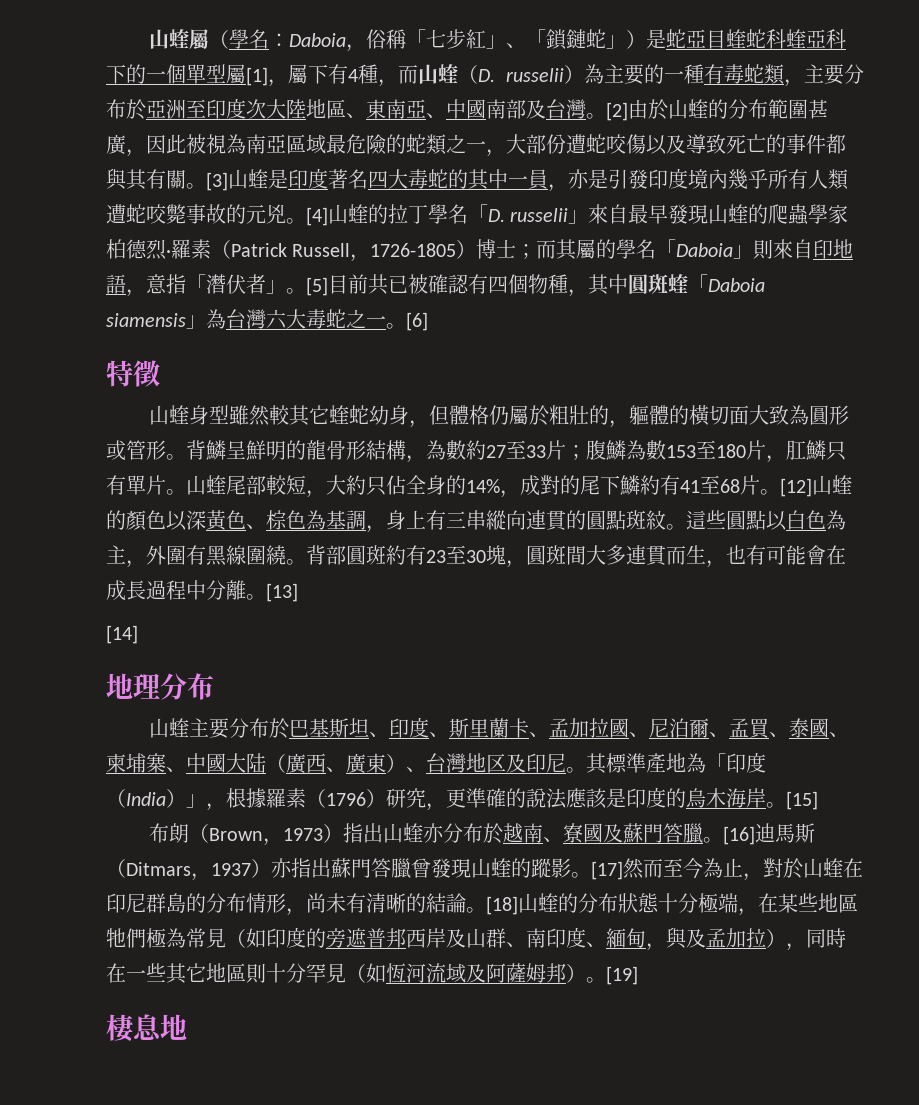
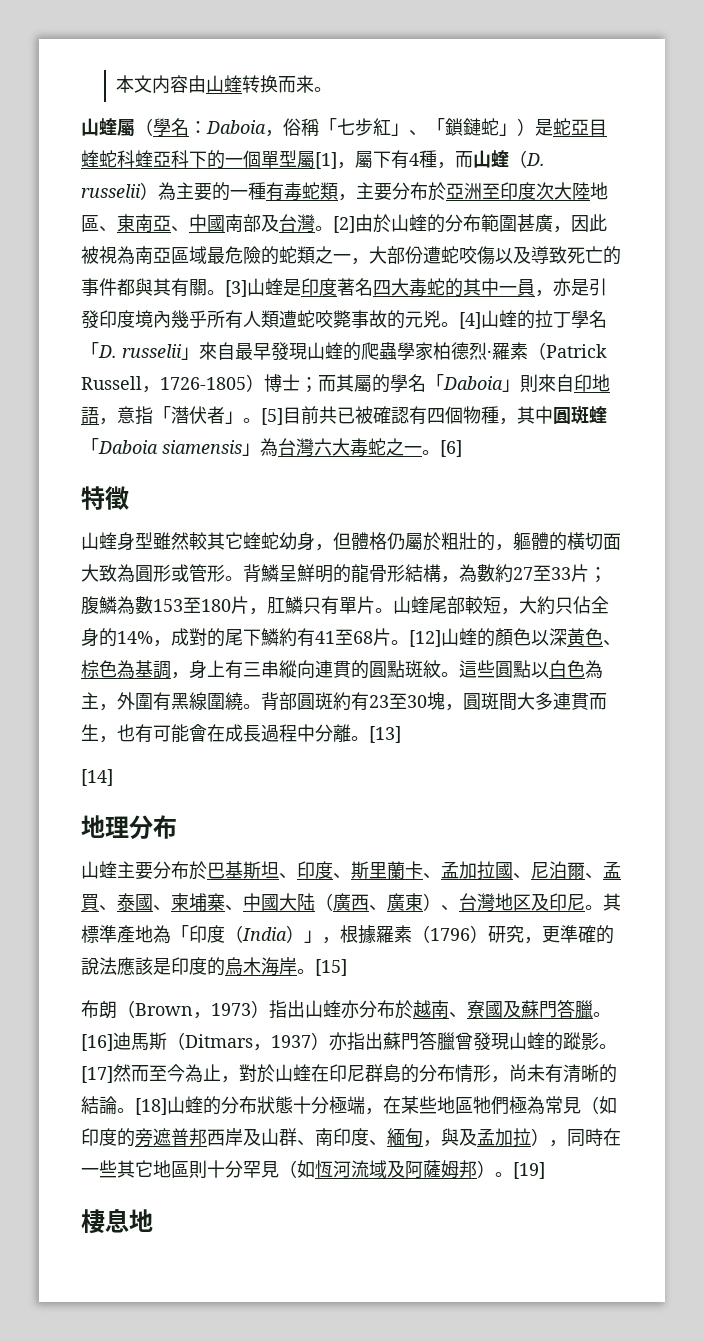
+ 本文内容由山蝰转换而来。

